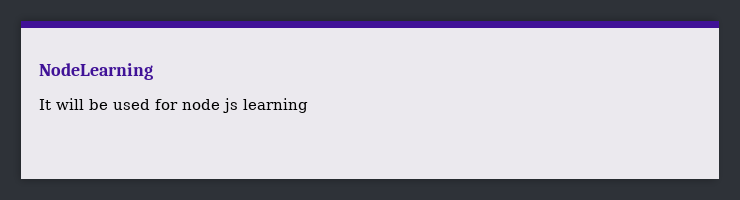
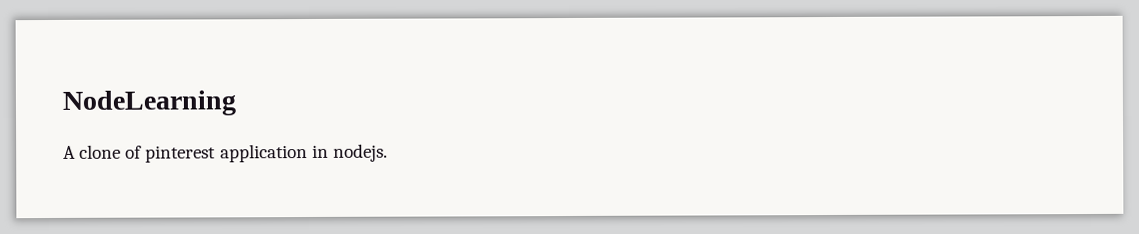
- It will be used for node js learning
+ A clone of pinterest application in nodejs.

